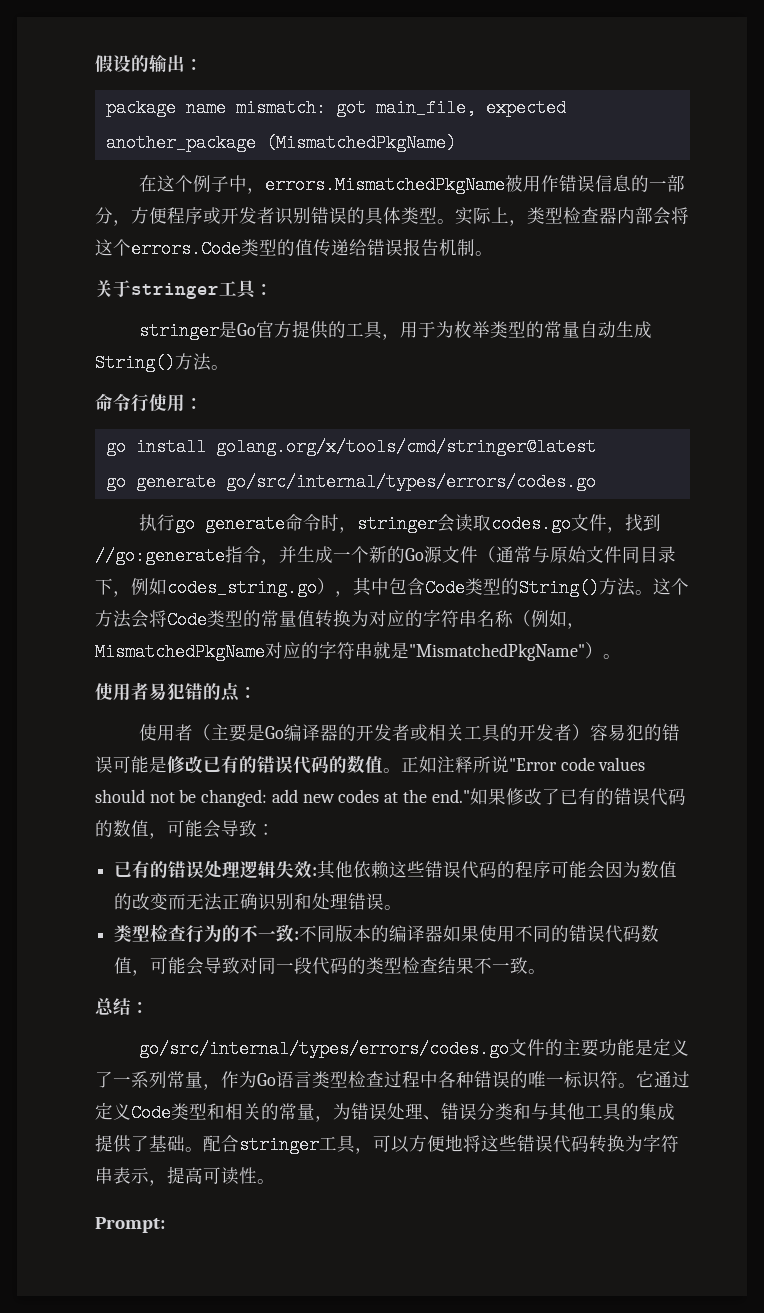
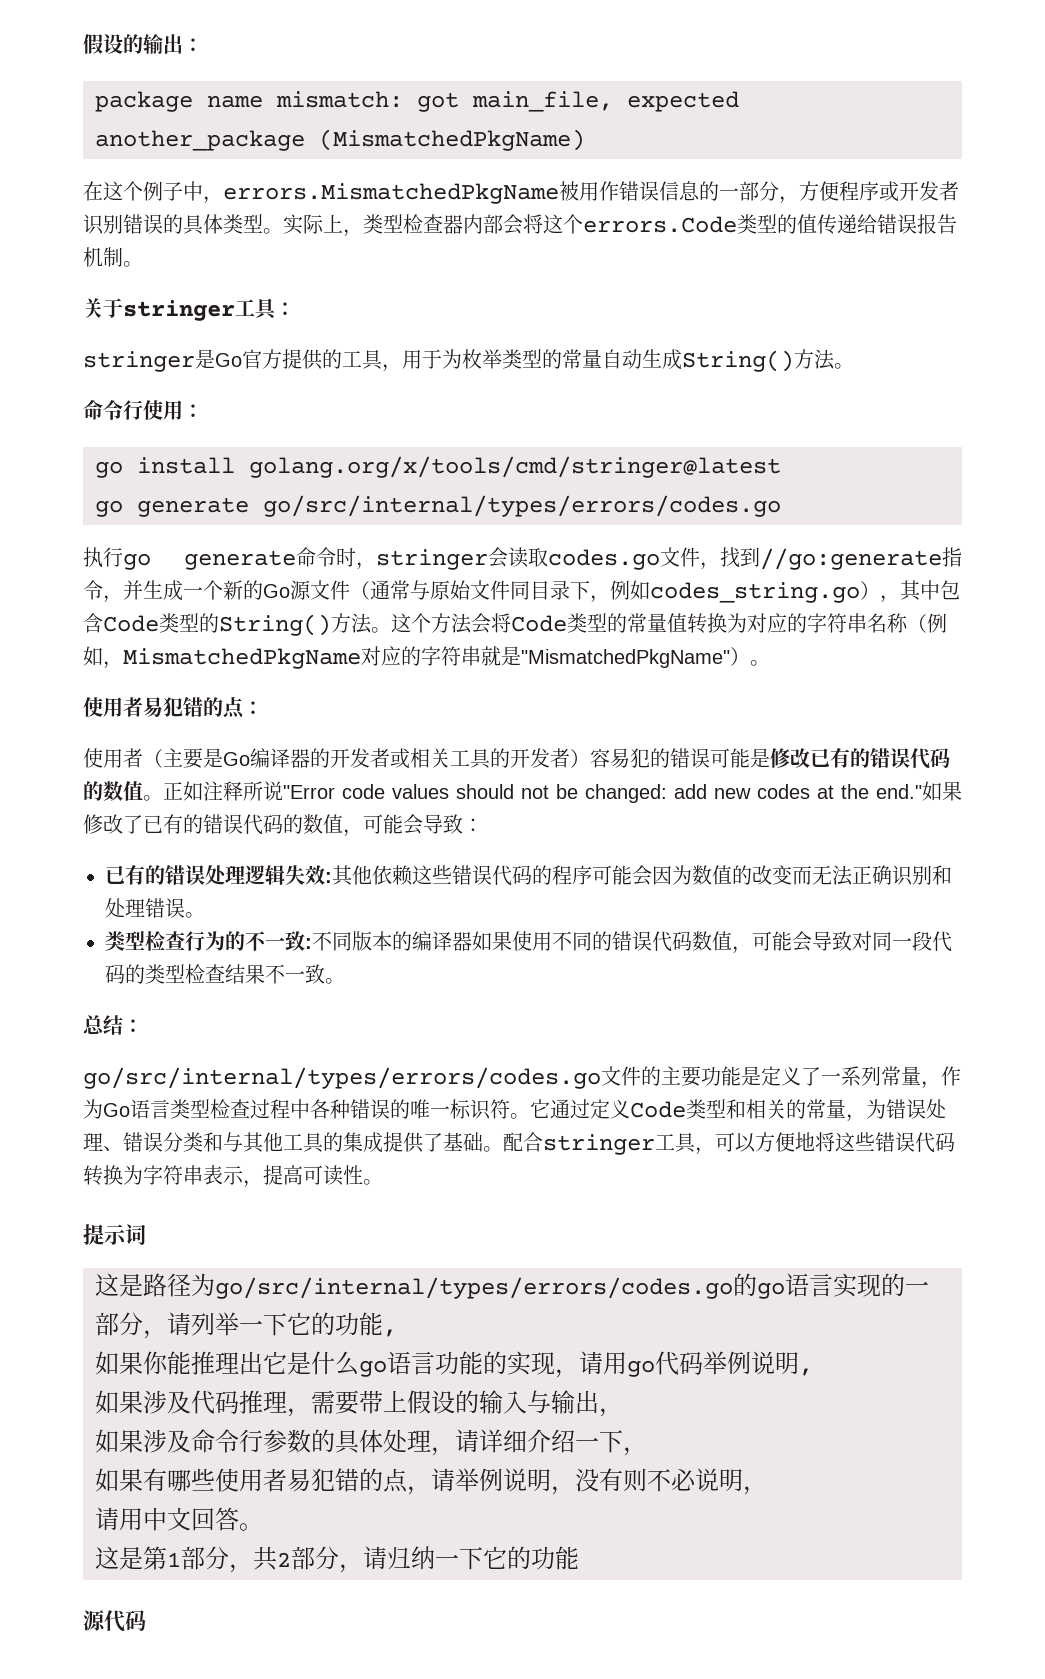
- Prompt:
+ 提示词
+ 这是路径为go/src/internal/types/errors/codes.go的go语言实现的一部分，请列举一下它的功能,
+ 如果你能推理出它是什么go语言功能的实现，请用go代码举例说明,
+ 如果涉及代码推理，需要带上假设的输入与输出，
+ 如果涉及命令行参数的具体处理，请详细介绍一下，
+ 如果有哪些使用者易犯错的点，请举例说明，没有则不必说明，
+ 请用中文回答。
+ 这是第1部分，共2部分，请归纳一下它的功能
+ 源代码

